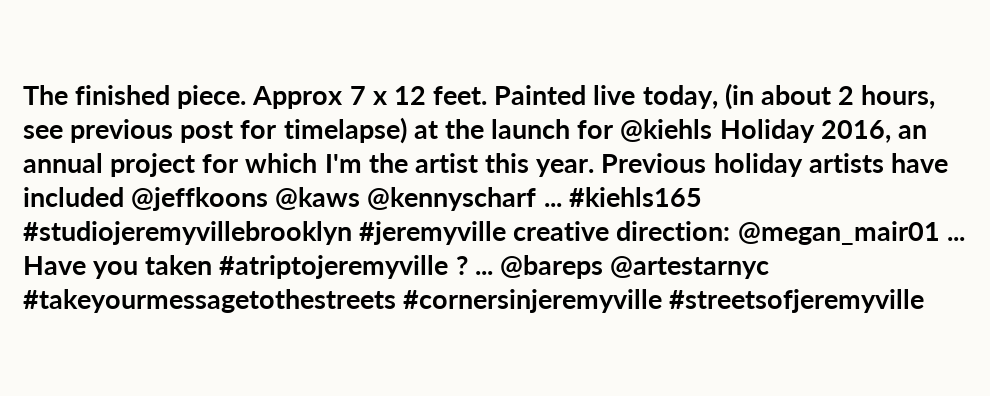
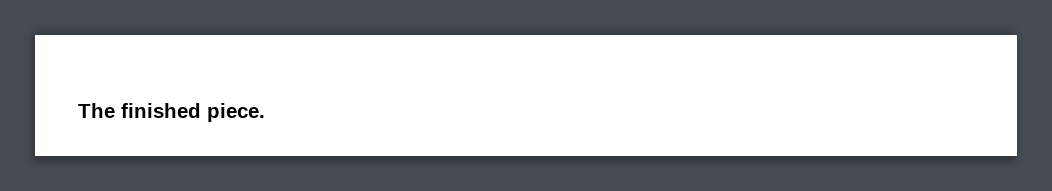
- Approx 7 x 12 feet. Painted live today, (in about 2 hours, see previous post for timelapse) at the launch for @kiehls Holiday 2016, an annual project for which I'm the artist this year. Previous holiday artists have included @jeffkoons @kaws @kennyscharf ... #kiehls165 #studiojeremyvillebrooklyn #jeremyville creative direction: @megan_mair01 ... Have you taken #atriptojeremyville ? ... @bareps @artestarnyc #takeyourmessagetothestreets #cornersinjeremyville #streetsofjeremyville

